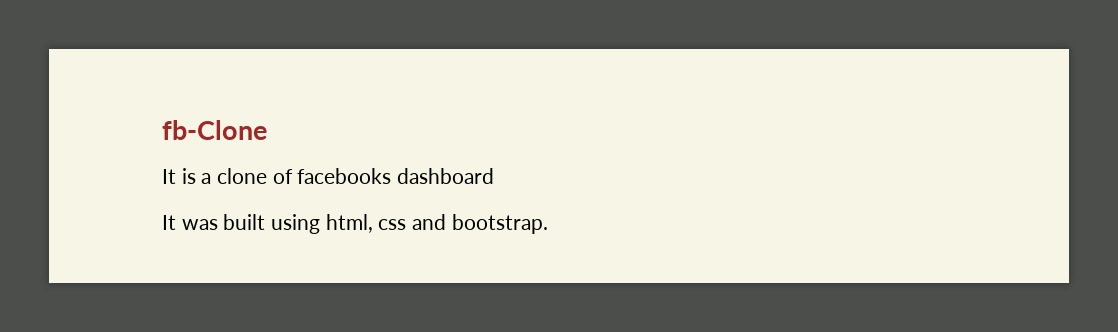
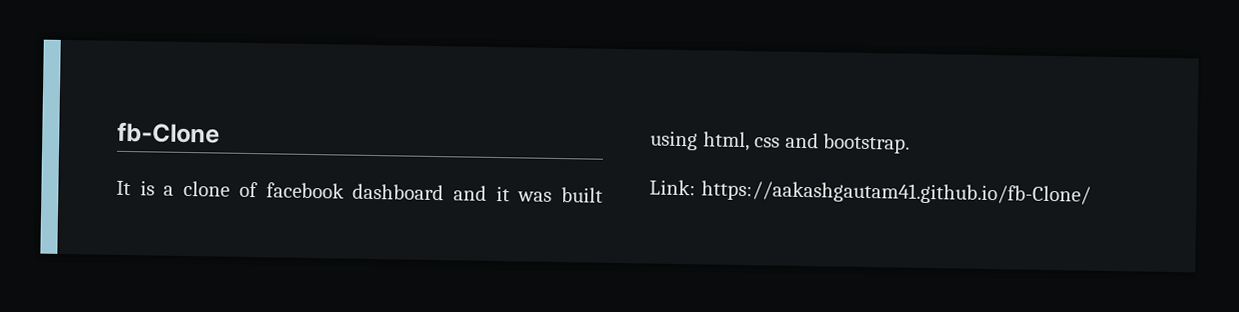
- It is a clone of facebooks dashboard
- It was built using html, css and bootstrap.
+ It is a clone of facebook dashboard and it was built using html, css and bootstrap.
+ Link: https://aakashgautam41.github.io/fb-Clone/

